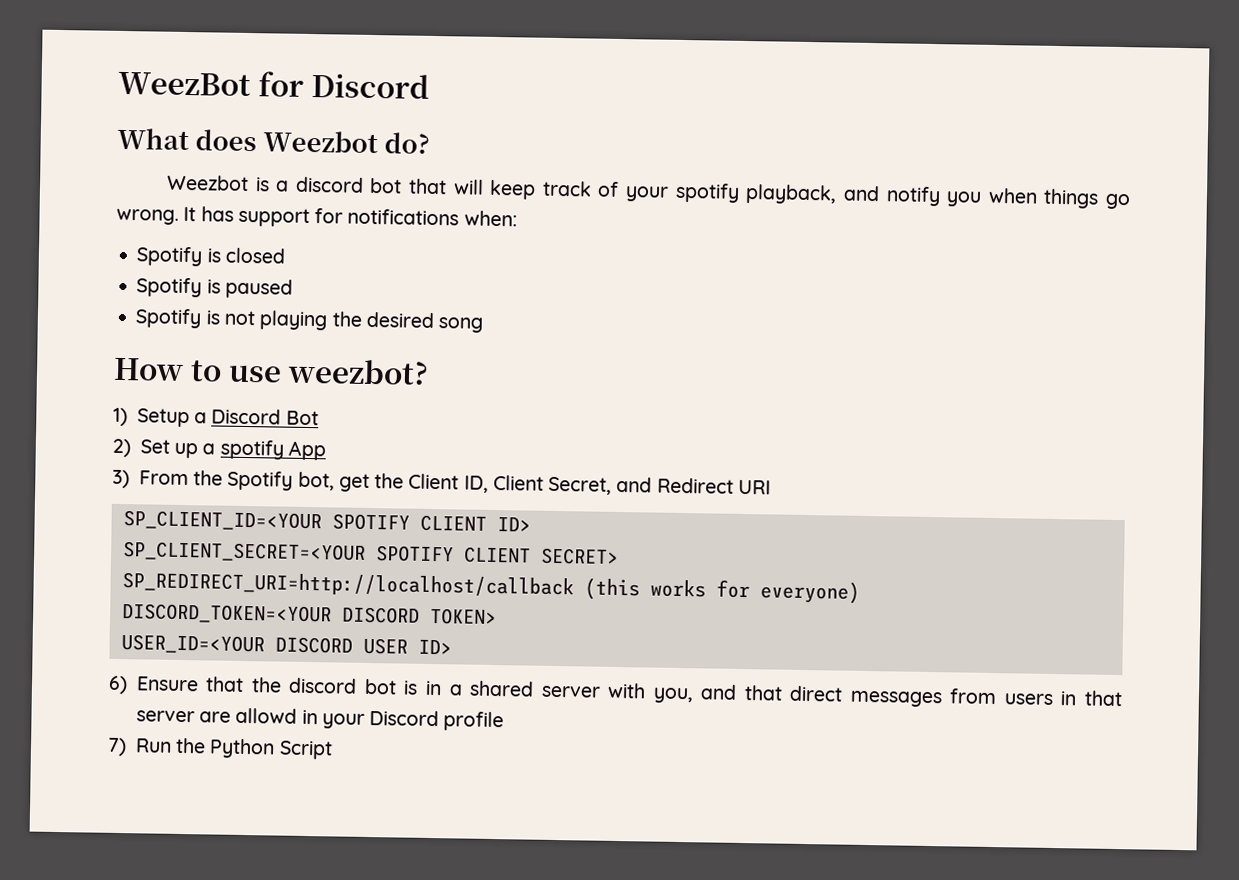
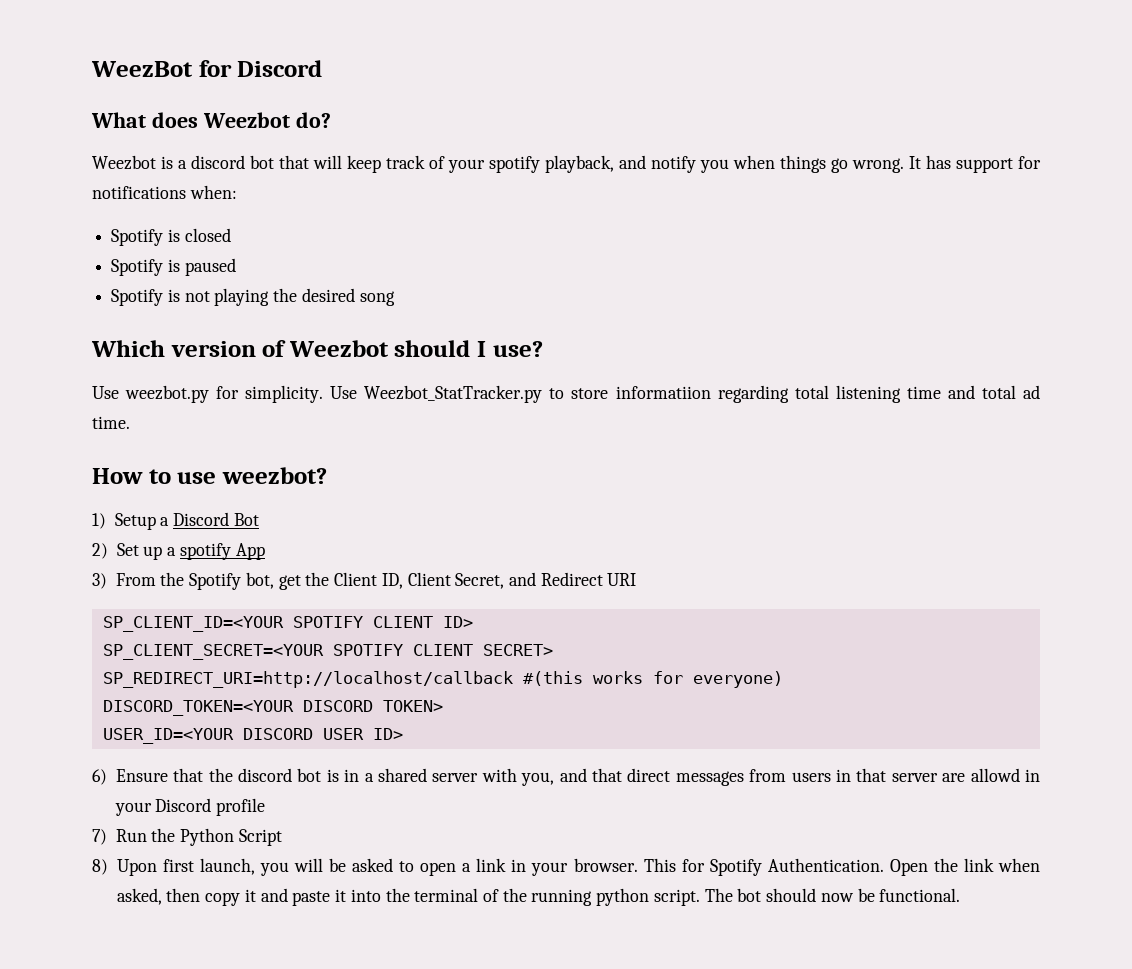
+ Which version of Weezbot should I use?
+ Use weezbot.py for simplicity. Use Weezbot_StatTracker.py to store informatiion regarding total listening time and total ad time.
- SP_REDIRECT_URI=http://localhost/callback (this works for everyone)
+ SP_REDIRECT_URI=http://localhost/callback #(this works for everyone)
+ 8) Upon first launch, you will be asked to open a link in your browser. This for Spotify Authentication. Open the link when asked, then copy it and paste it into the terminal of the running python script. The bot should now be functional.

